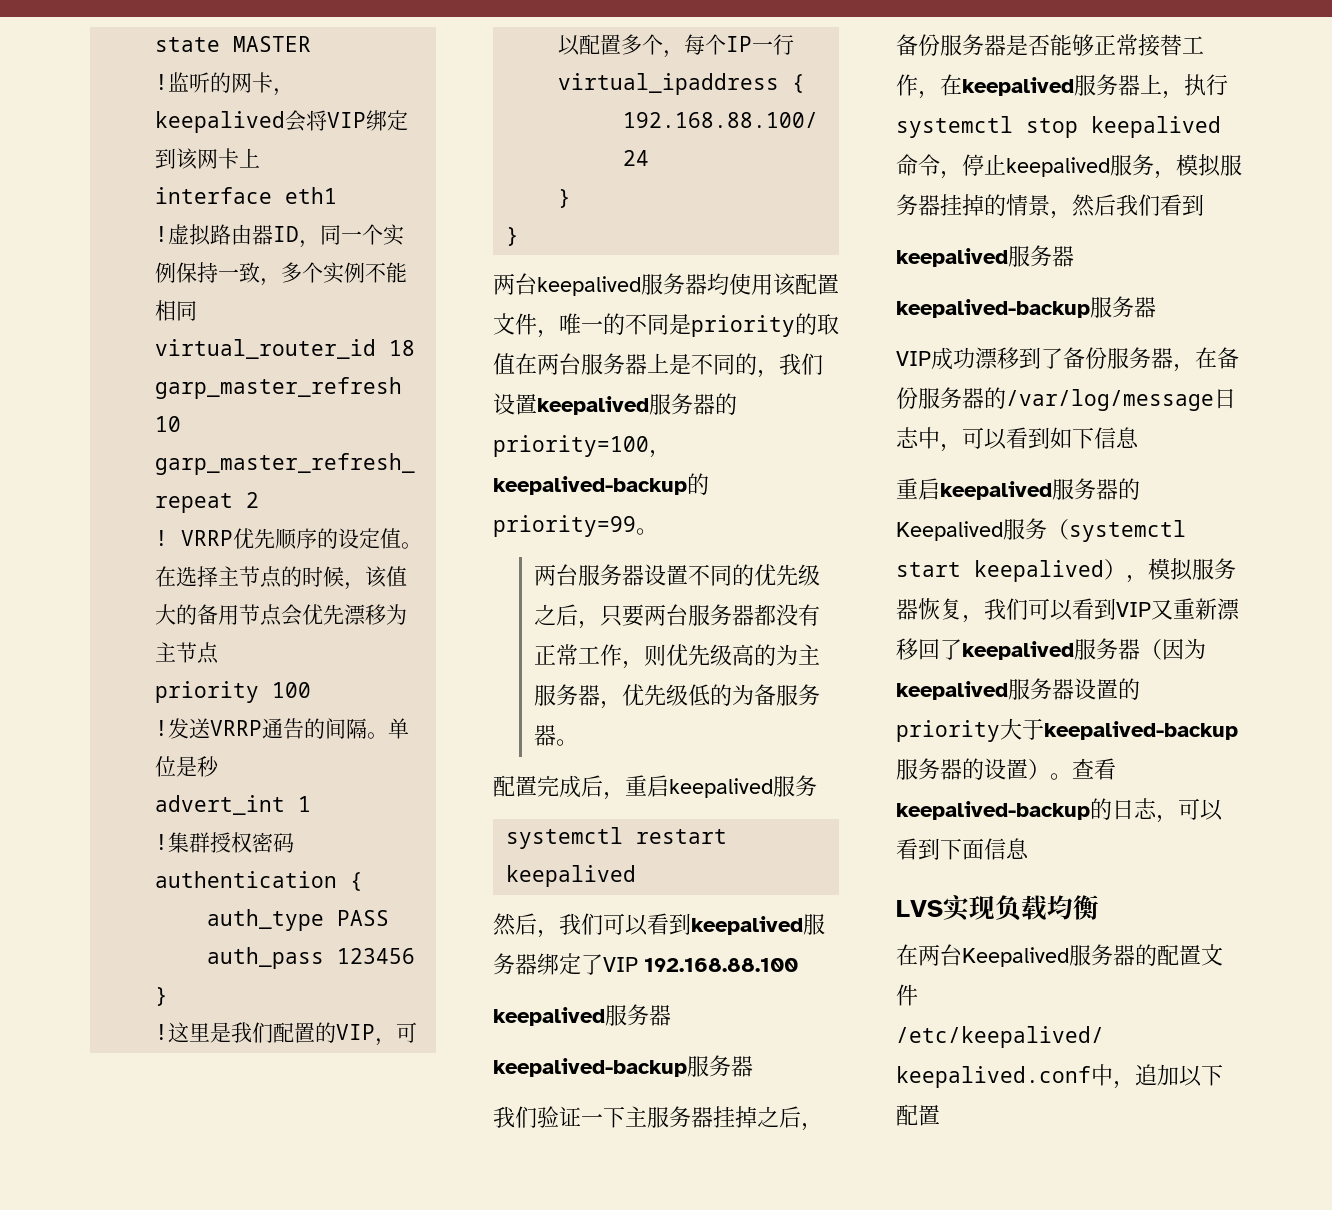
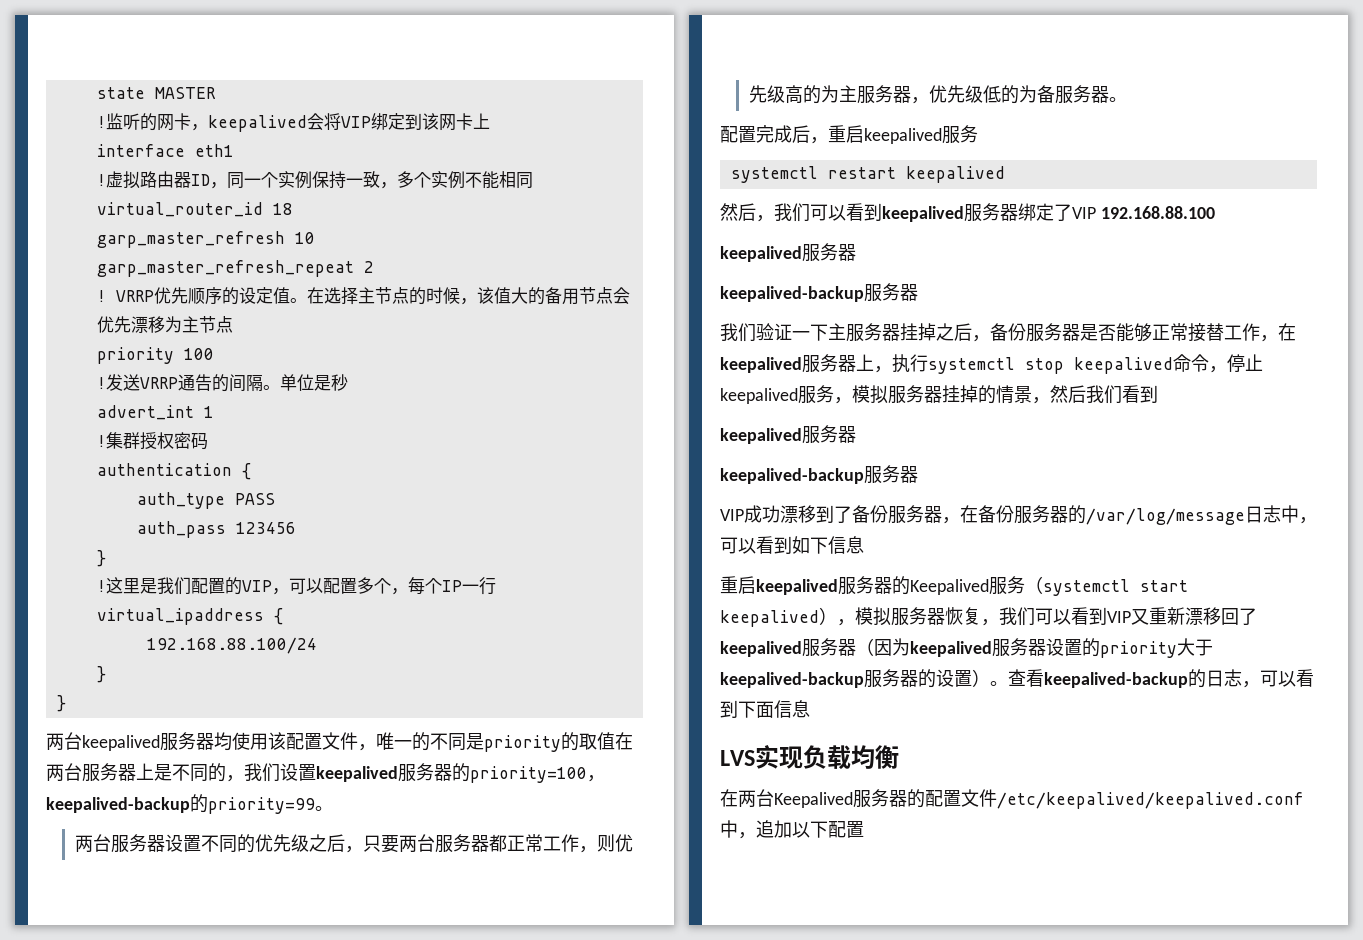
- 两台服务器设置不同的优先级之后，只要两台服务器都没有正常工作，则优先级高的为主服务器，优先级低的为备服务器。
+ 两台服务器设置不同的优先级之后，只要两台服务器都正常工作，则优先级高的为主服务器，优先级低的为备服务器。

